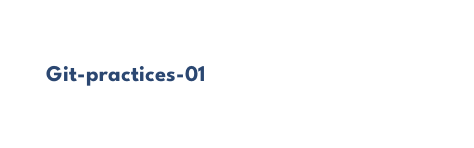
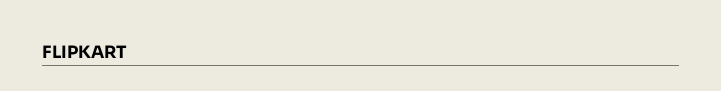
- Git-practices-01
+ FLIPKART

